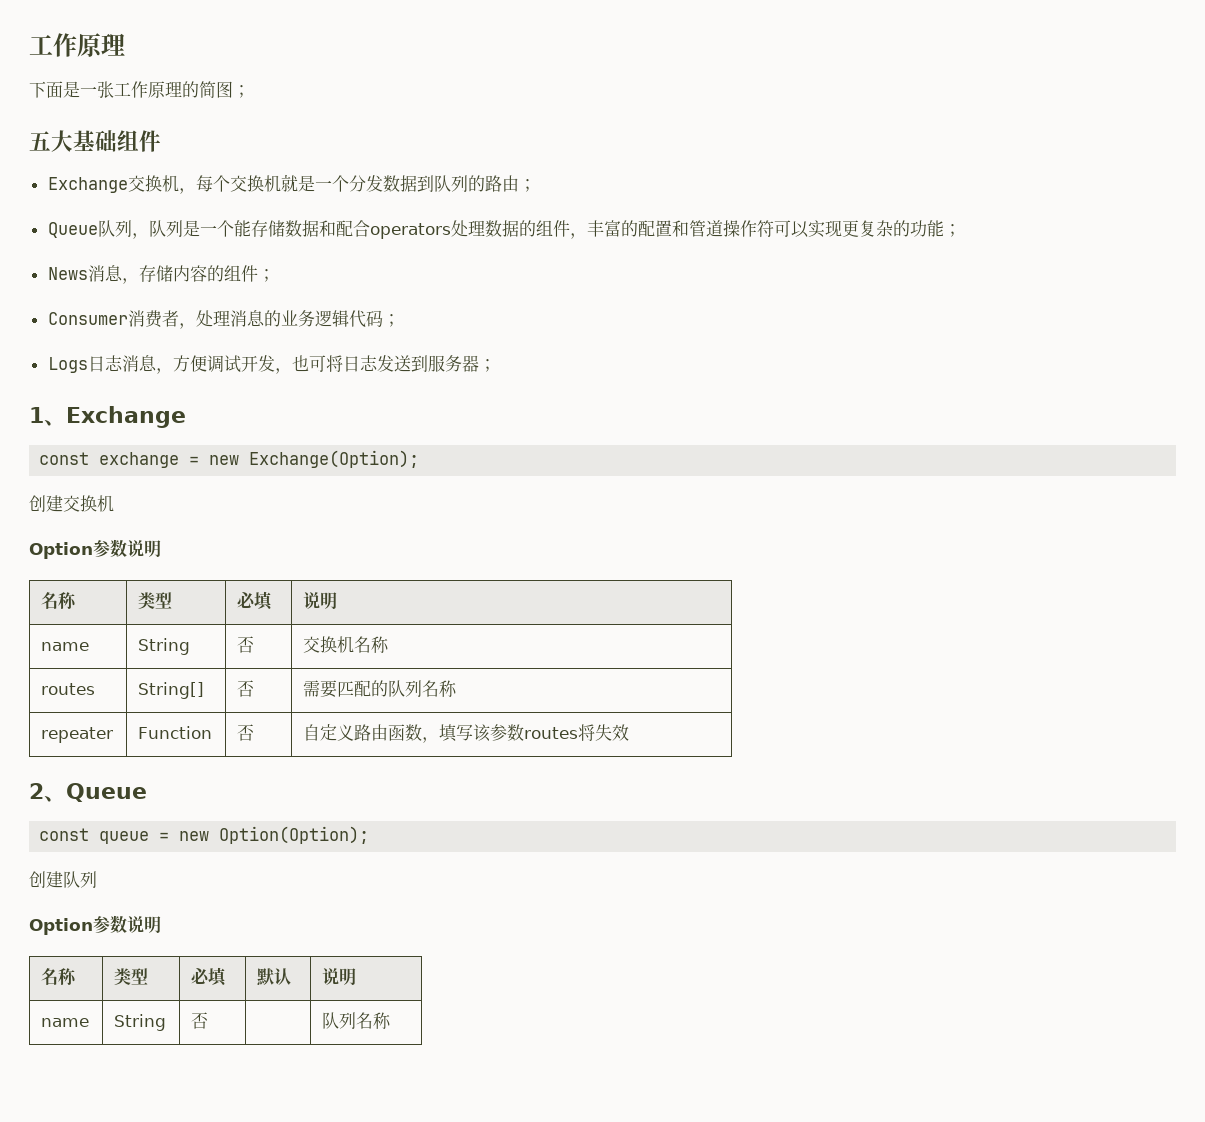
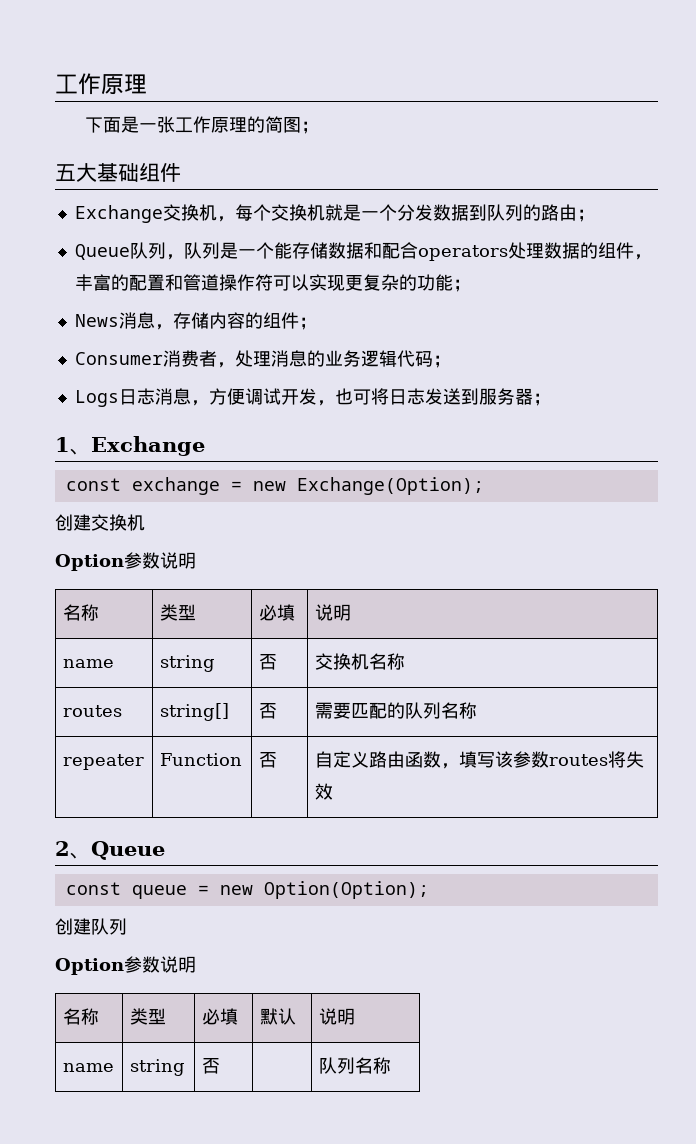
- name | String | 否 | 交换机名称
+ name | string | 否 | 交换机名称
- routes | String[] | 否 | 需要匹配的队列名称
+ routes | string[] | 否 | 需要匹配的队列名称
- name | String | 否 | | 队列名称
+ name | string | 否 | | 队列名称

